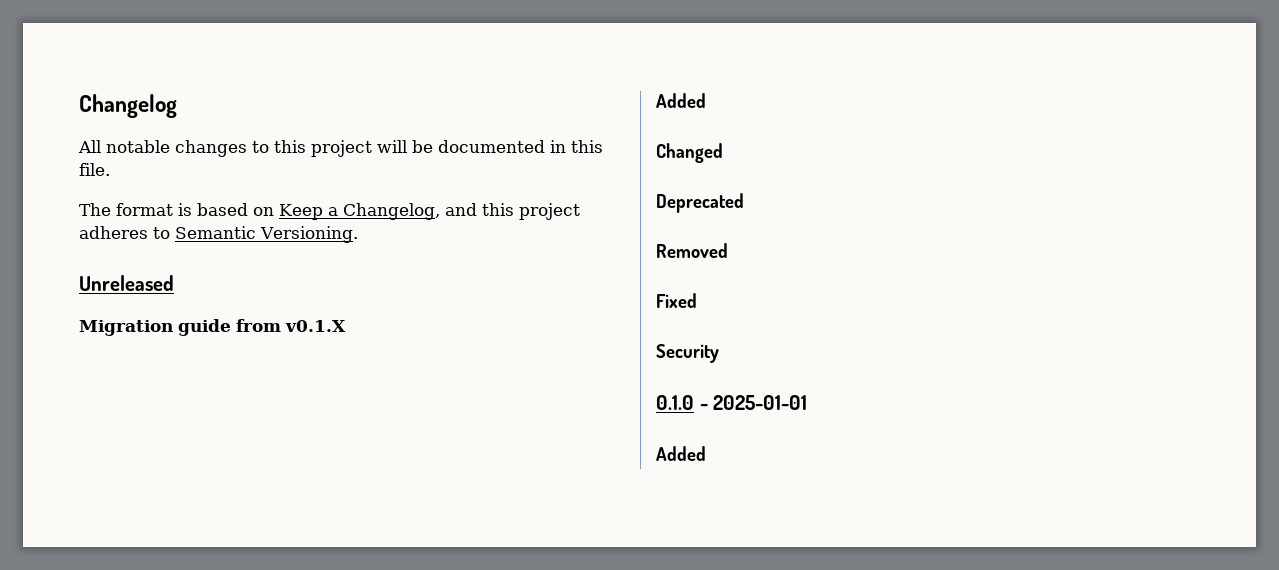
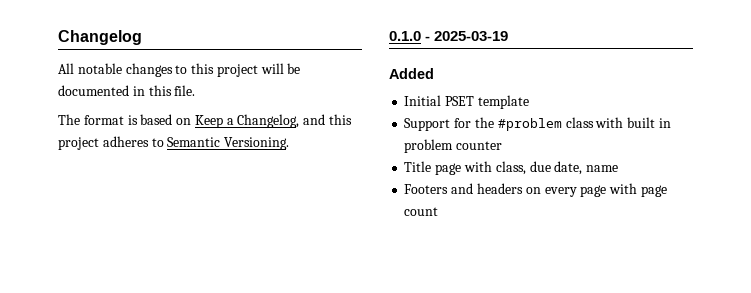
- Unreleased
- Migration guide from v0.1.X
+ 0.1.0 - 2025-03-19
  Added
- Changed
- Deprecated
- Removed
- Fixed
- Security
- 0.1.0 - 2025-01-01
- Added
+ Initial PSET template
+ Support for the #problem class with built in problem counter
+ Title page with class, due date, name
+ Footers and headers on every page with page count

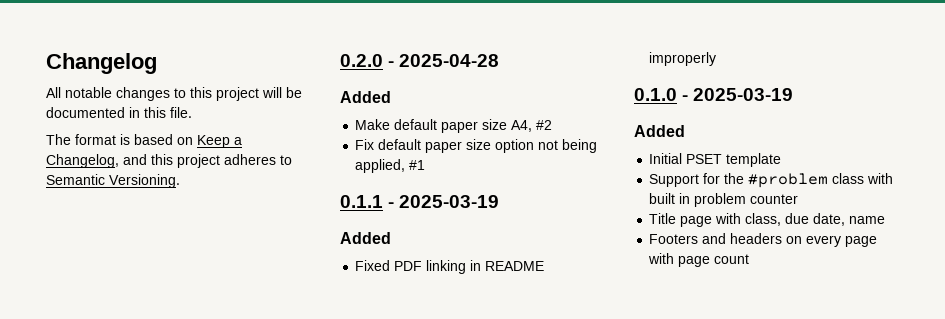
+ 0.2.0 - 2025-04-28
+ Added
+ Make default paper size A4, #2
+ Fix default paper size option not being applied, #1
+ 0.1.1 - 2025-03-19
+ Added
+ Fixed PDF linking in README improperly

